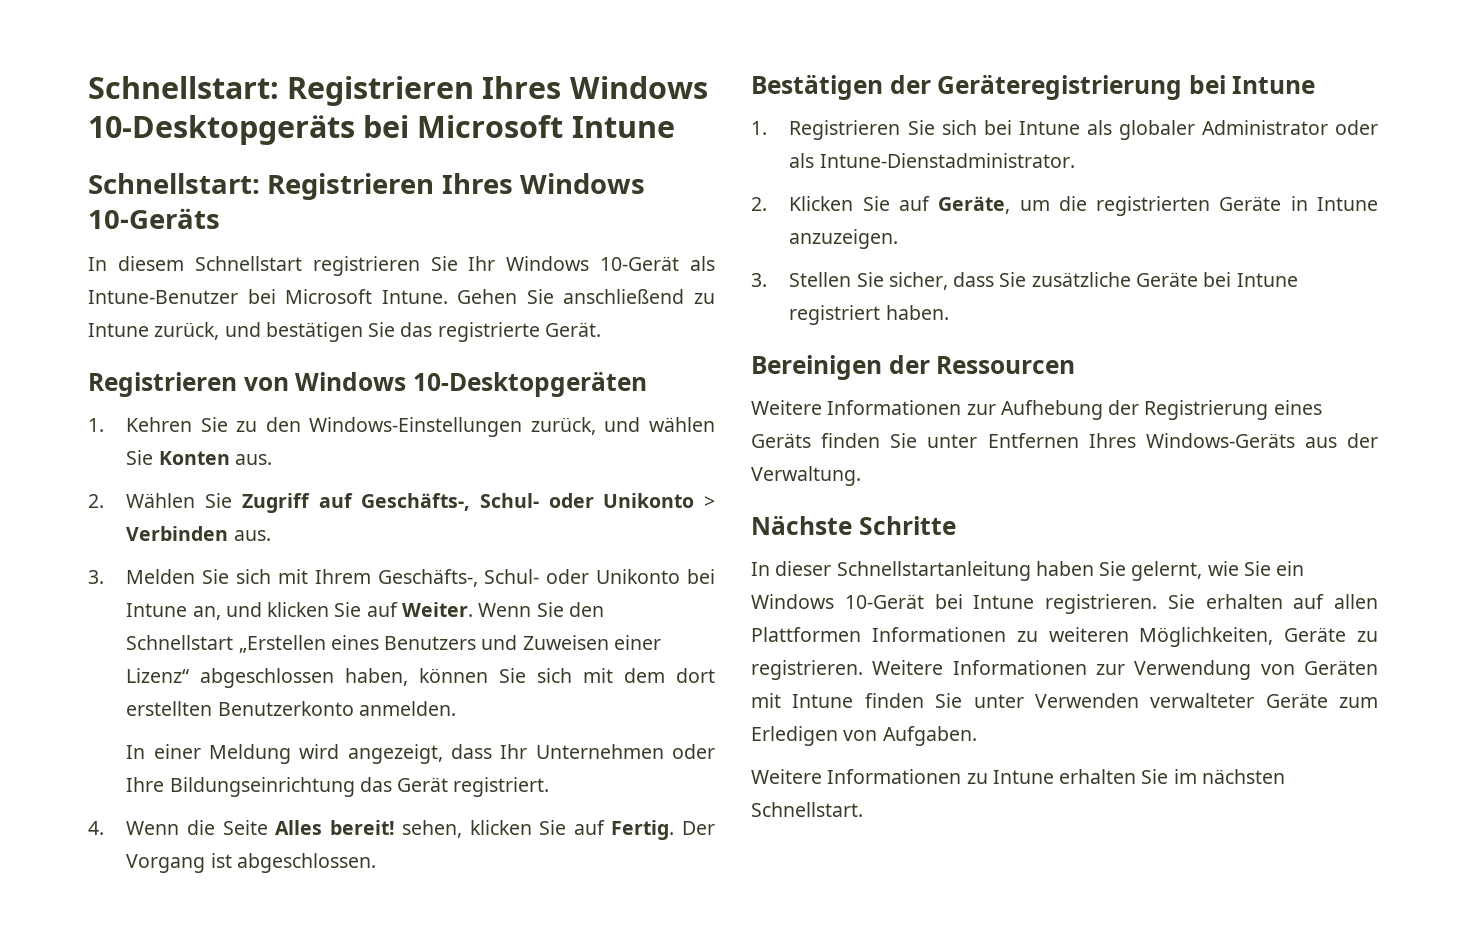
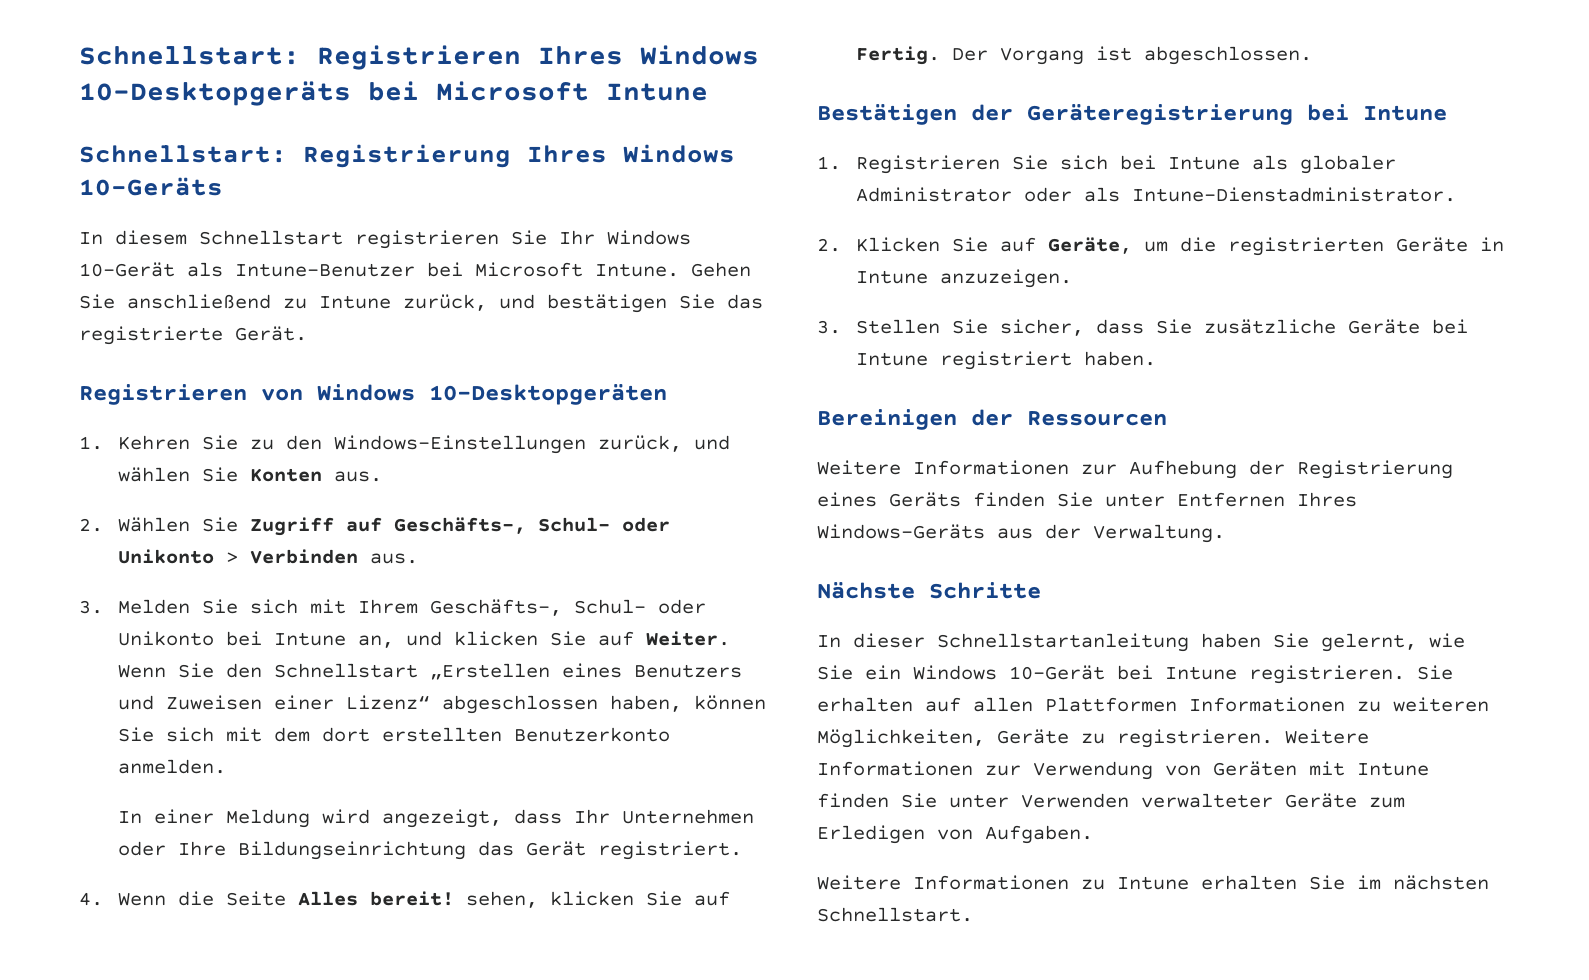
- Schnellstart: Registrieren Ihres Windows 10-Geräts
+ Schnellstart: Registrierung Ihres Windows 10-Geräts

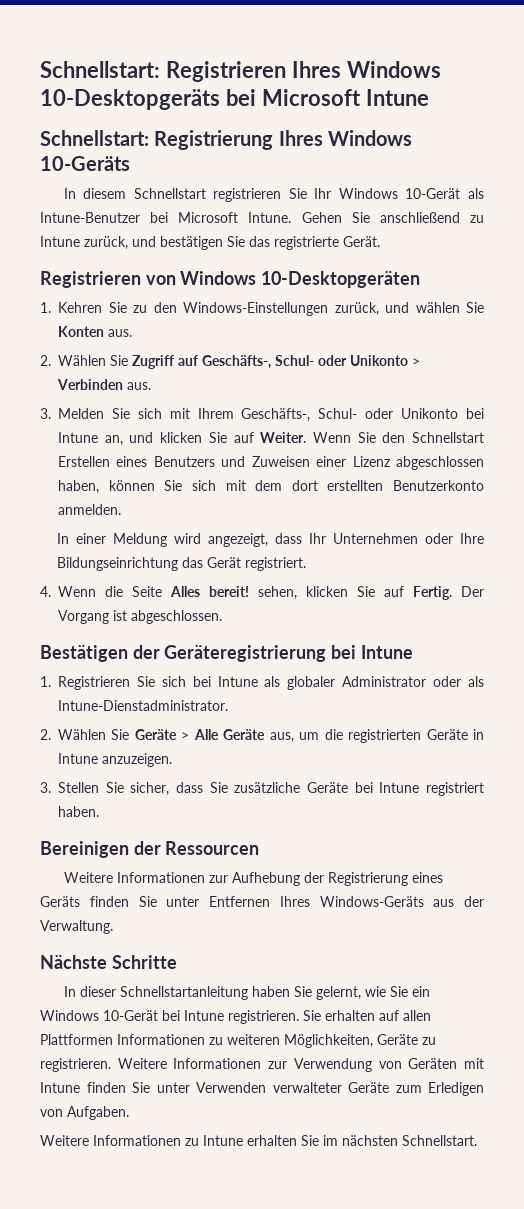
- Wenn Sie den Schnellstart „Erstellen eines Benutzers und Zuweisen einer Lizenz“ abgeschlossen haben, können Sie sich mit dem dort erstellten Benutzerkonto anmelden.
+ Wenn Sie den Schnellstart Erstellen eines Benutzers und Zuweisen einer Lizenz abgeschlossen haben, können Sie sich mit dem dort erstellten Benutzerkonto anmelden.
- 2. Klicken Sie auf Geräte, um die registrierten Geräte in Intune anzuzeigen.
+ 2. Wählen Sie Geräte > Alle Geräte aus, um die registrierten Geräte in Intune anzuzeigen.

